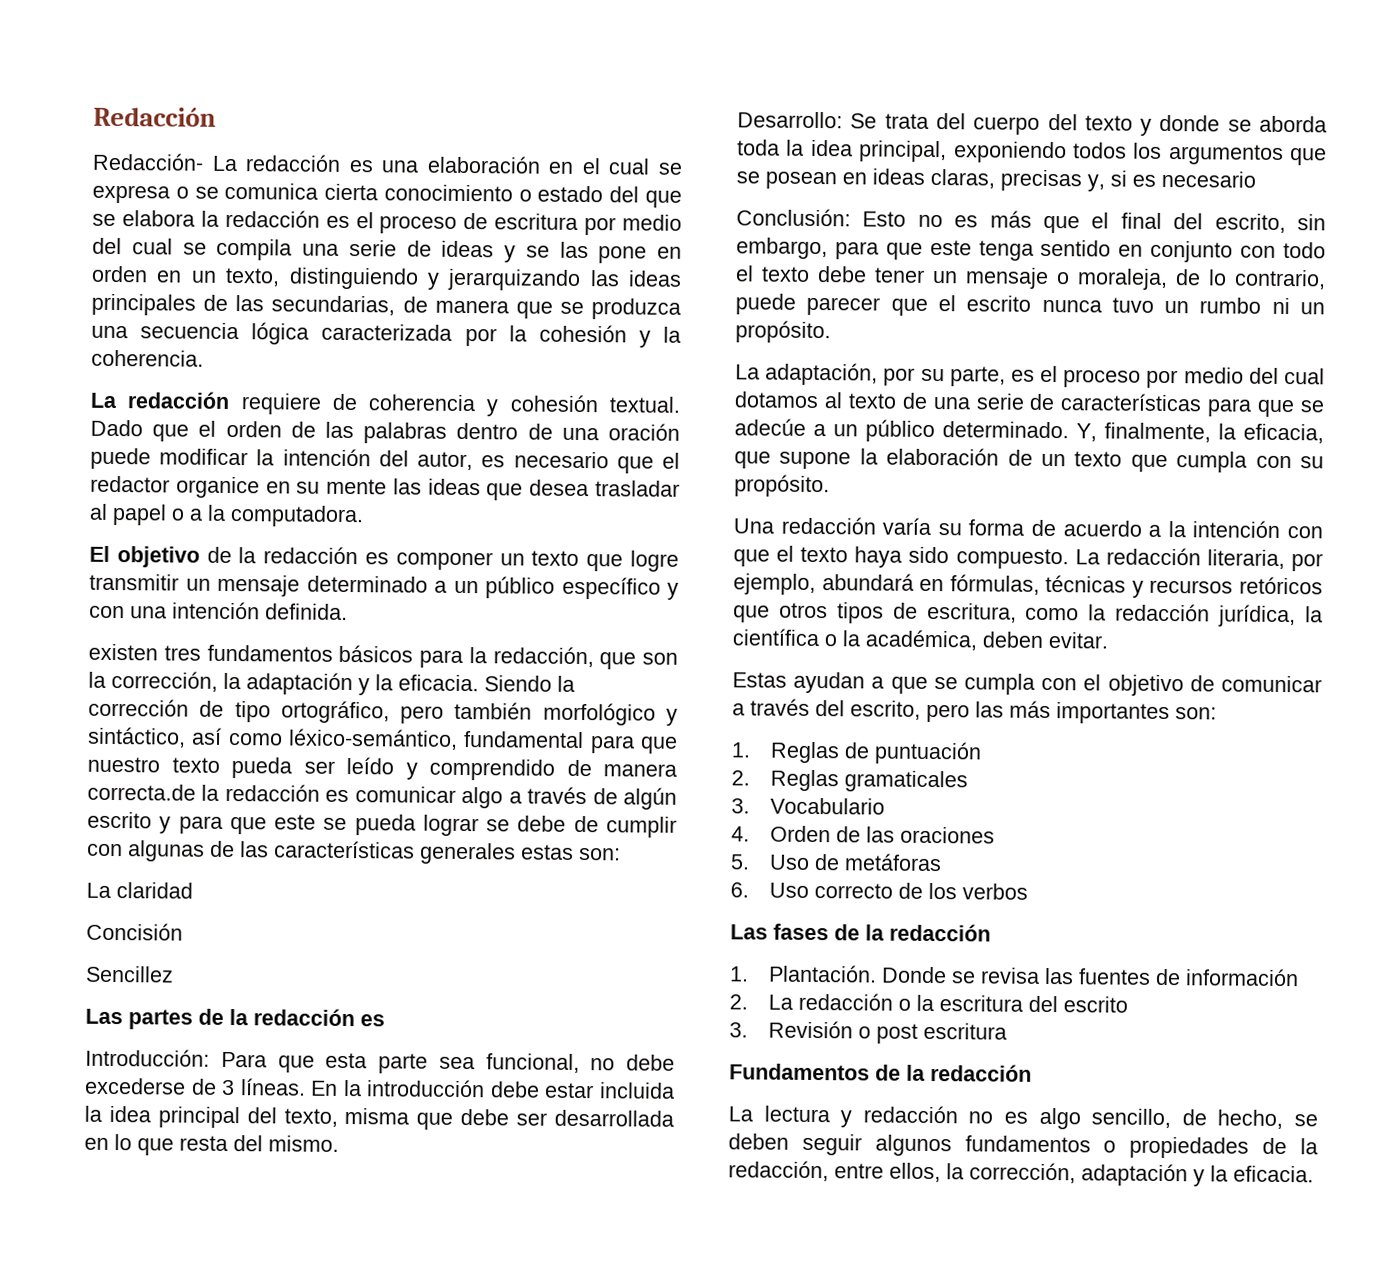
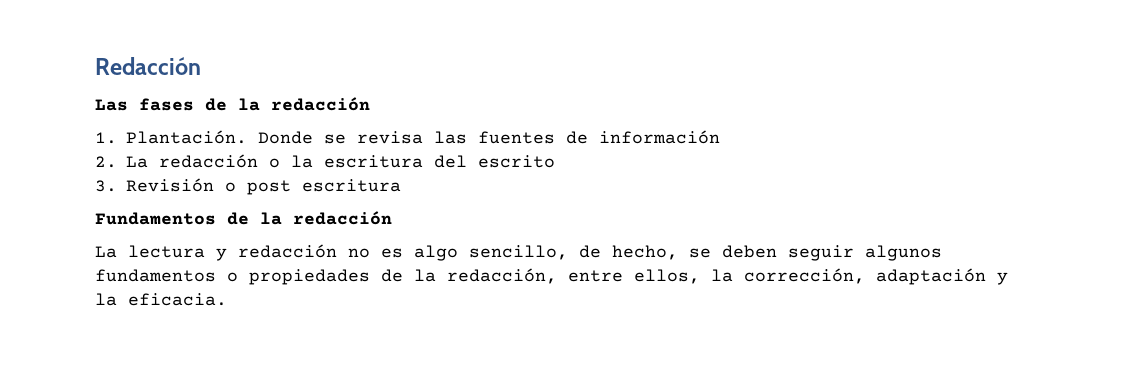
- Redacción- La redacción es una elaboración en el cual se expresa o se comunica cierta conocimiento o estado del que se elabora la redacción es el proceso de escritura por medio del cual se compila una serie de ideas y se las pone en orden en un texto, distinguiendo y jerarquizando las ideas principales de las secundarias, de manera que se produzca una secuencia lógica caracterizada por la cohesión y la coherencia.
- La redacción requiere de coherencia y cohesión textual. Dado que el orden de las palabras dentro de una oración puede modificar la intención del autor, es necesario que el redactor organice en su mente las ideas que desea trasladar al papel o a la computadora.
- El objetivo de la redacción es componer un texto que logre transmitir un mensaje determinado a un público específico y con una intención definida.
- existen tres fundamentos básicos para la redacción, que son la corrección, la adaptación y la eficacia. Siendo la corrección de tipo ortográfico, pero también morfológico y sintáctico, así como léxico-semántico, fundamental para que nuestro texto pueda ser leído y comprendido de manera correcta.de la redacción es comunicar algo a través de algún escrito y para que este se pueda lograr se debe de cumplir con algunas de las características generales estas son:
- La claridad
- Concisión
- Sencillez
- Las partes de la redacción es
- Introducción: Para que esta parte sea funcional, no debe excederse de 3 líneas. En la introducción debe estar incluida la idea principal del texto, misma que debe ser desarrollada en lo que resta del mismo.
- Desarrollo: Se trata del cuerpo del texto y donde se aborda toda la idea principal, exponiendo todos los argumentos que se posean en ideas claras, precisas y, si es necesario
- Conclusión: Esto no es más que el final del escrito, sin embargo, para que este tenga sentido en conjunto con todo el texto debe tener un mensaje o moraleja, de lo contrario, puede parecer que el escrito nunca tuvo un rumbo ni un propósito.
- La adaptación, por su parte, es el proceso por medio del cual dotamos al texto de una serie de características para que se adecúe a un público determinado. Y, finalmente, la eficacia, que supone la elaboración de un texto que cumpla con su propósito.
- Una redacción varía su forma de acuerdo a la intención con que el texto haya sido compuesto. La redacción literaria, por ejemplo, abundará en fórmulas, técnicas y recursos retóricos que otros tipos de escritura, como la redacción jurídica, la científica o la académica, deben evitar.
- Estas ayudan a que se cumpla con el objetivo de comunicar a través del escrito, pero las más importantes son:
- 1. Reglas de puntuación
- 2. Reglas gramaticales
- 3. Vocabulario
- 4. Orden de las oraciones
- 5. Uso de metáforas
- 6. Uso correcto de los verbos

